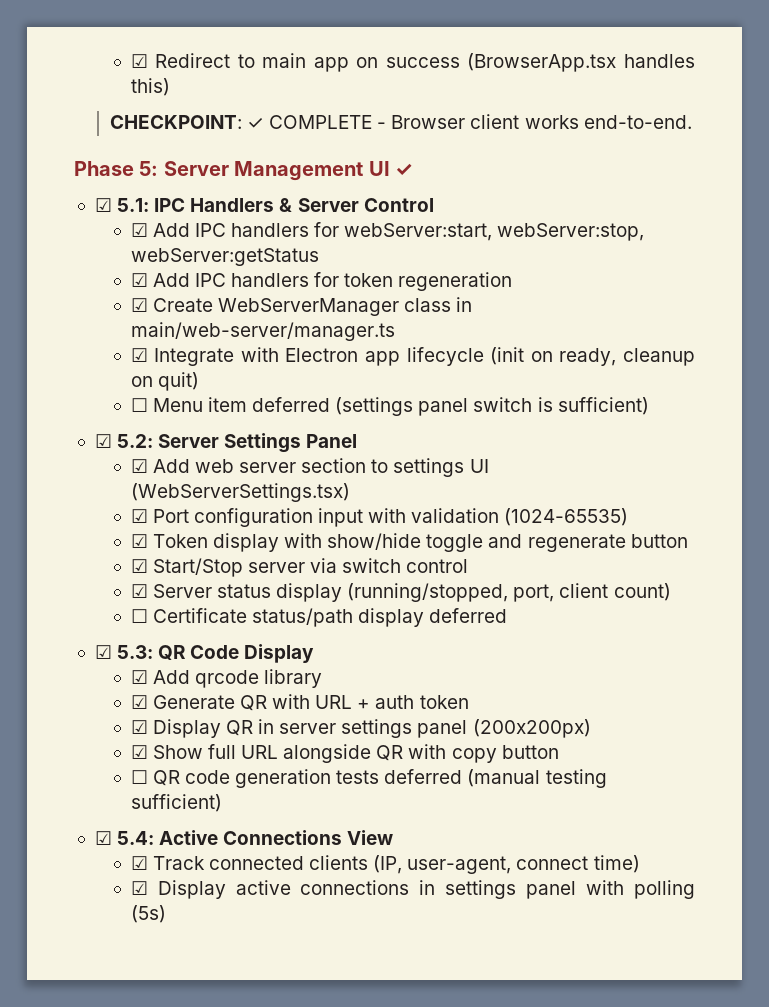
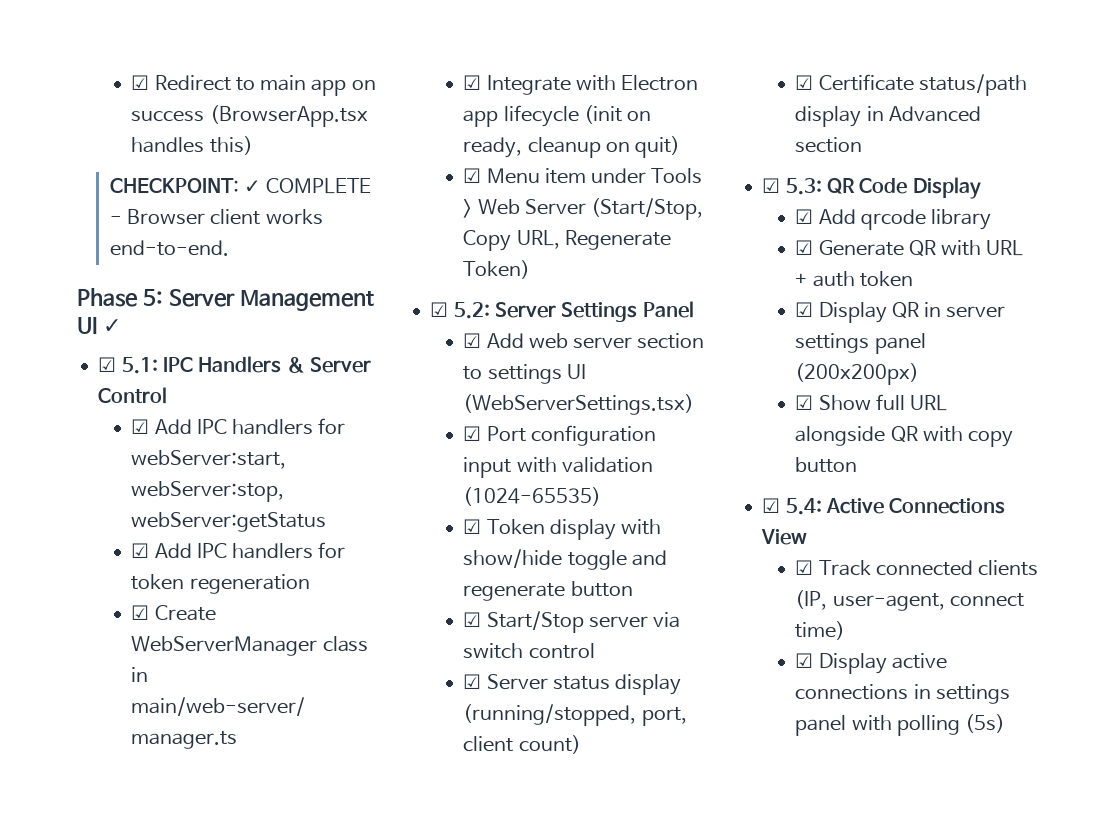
- ☐ Menu item deferred (settings panel switch is sufficient)
+ ☑ Menu item under Tools > Web Server (Start/Stop, Copy URL, Regenerate Token)
- ☐ Certificate status/path display deferred
+ ☑ Certificate status/path display in Advanced section
- ☐ QR code generation tests deferred (manual testing sufficient)

